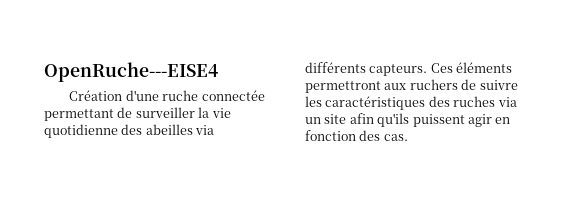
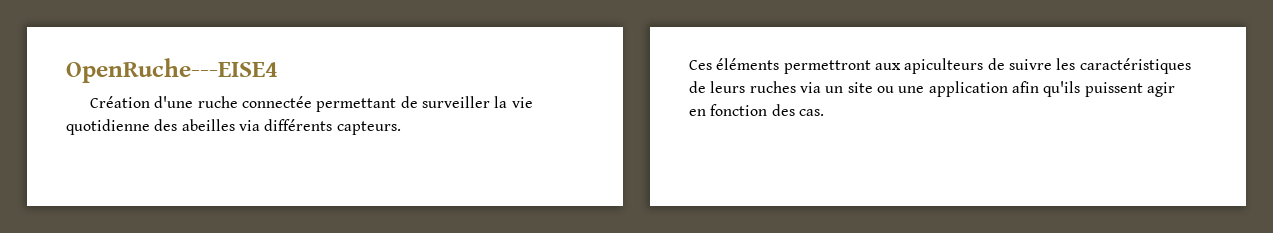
- Création d'une ruche connectée permettant de surveiller la vie quotidienne des abeilles via différents capteurs. Ces éléments permettront aux ruchers de suivre les caractéristiques des ruches via un site afin qu'ils puissent agir en fonction des cas.
+ Création d'une ruche connectée permettant de surveiller la vie quotidienne des abeilles via différents capteurs.
+ Ces éléments permettront aux apiculteurs de suivre les caractéristiques de leurs ruches via un site ou une application afin qu'ils puissent agir en fonction des cas.

